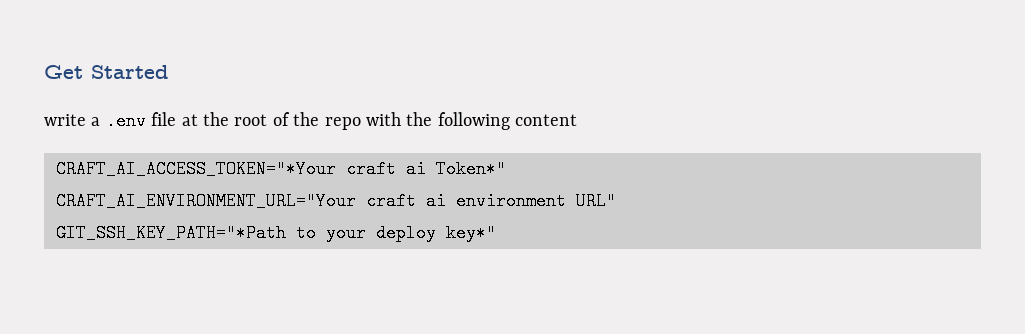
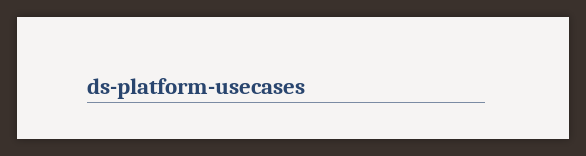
- Get Started
- write a .env file at the root of the repo with the following content
- CRAFT_AI_ACCESS_TOKEN="*Your craft ai Token*"
- CRAFT_AI_ENVIRONMENT_URL="Your craft ai environment URL"
- GIT_SSH_KEY_PATH="*Path to your deploy key*"
+ ds-platform-usecases

